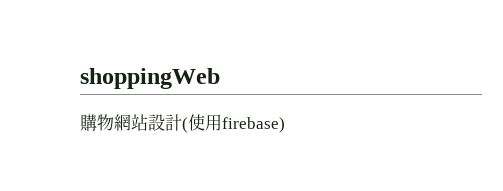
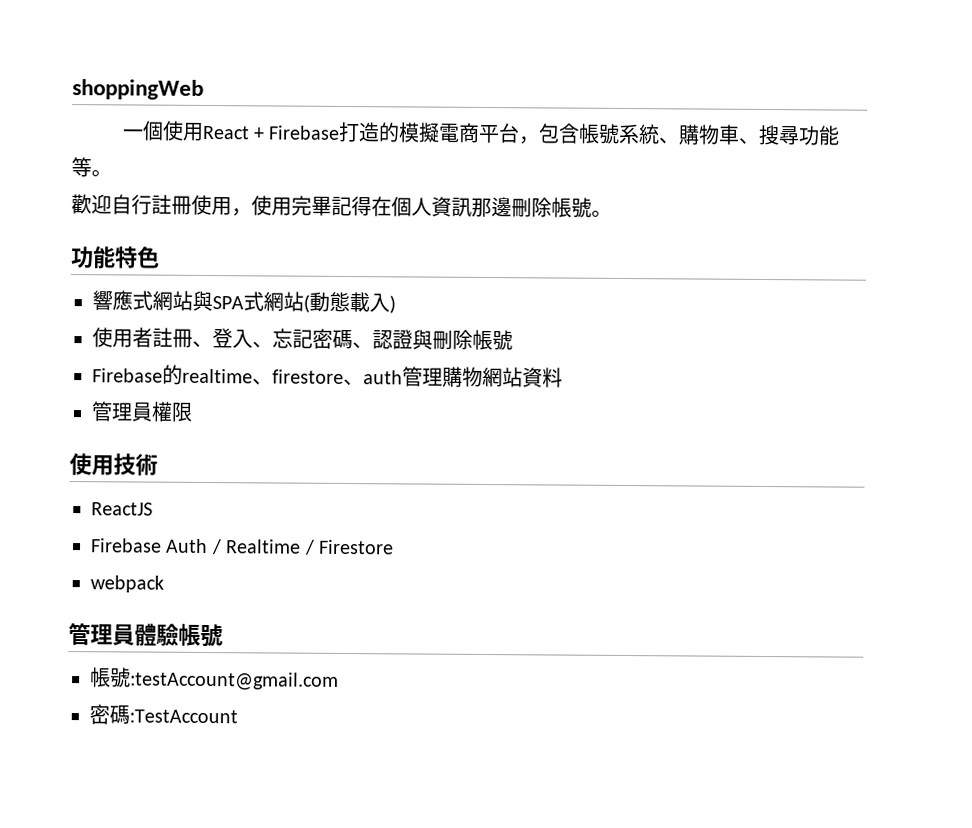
- 購物網站設計(使用firebase)
+ 一個使用React + Firebase打造的模擬電商平台，包含帳號系統、購物車、搜尋功能等。
+ 歡迎自行註冊使用，使用完畢記得在個人資訊那邊刪除帳號。
+ 功能特色
+ 響應式網站與SPA式網站(動態載入)
+ 使用者註冊、登入、忘記密碼、認證與刪除帳號
+ Firebase的realtime、firestore、auth管理購物網站資料
+ 管理員權限
+ 使用技術
+ ReactJS
+ Firebase Auth / Realtime / Firestore
+ webpack
+ 管理員體驗帳號
+ 帳號:testAccount@gmail.com
+ 密碼:TestAccount

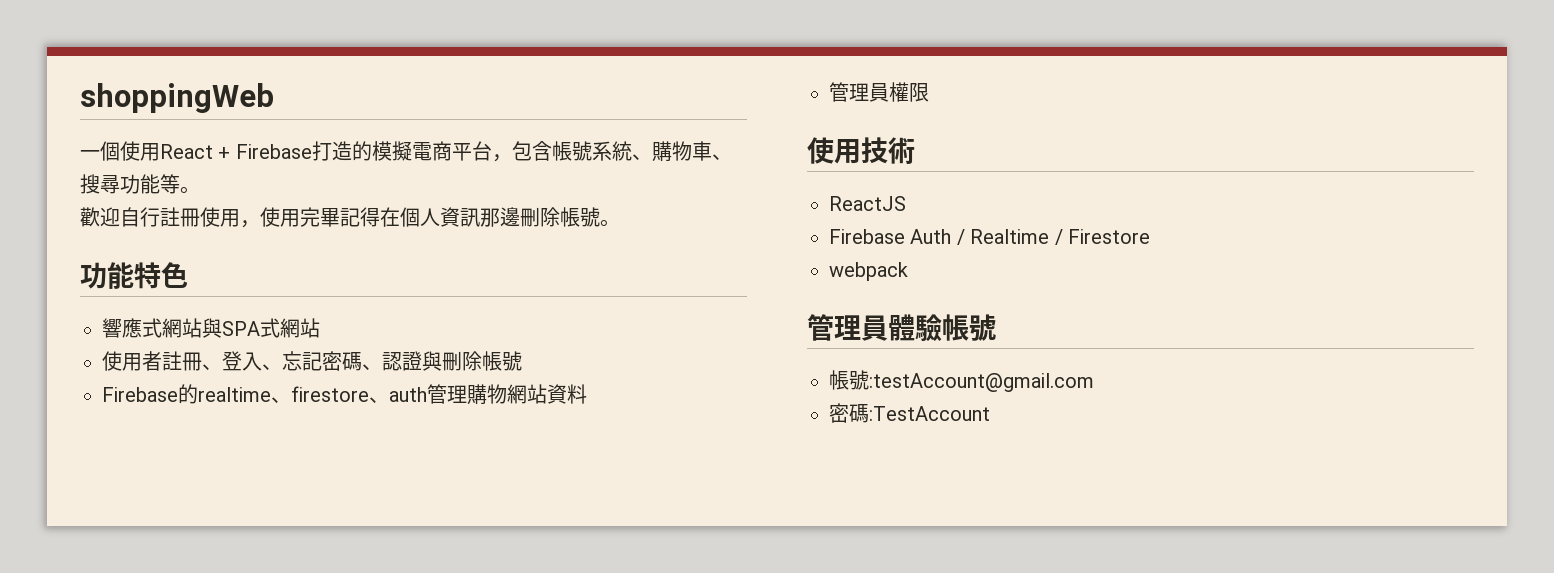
- 響應式網站與SPA式網站(動態載入)
+ 響應式網站與SPA式網站

